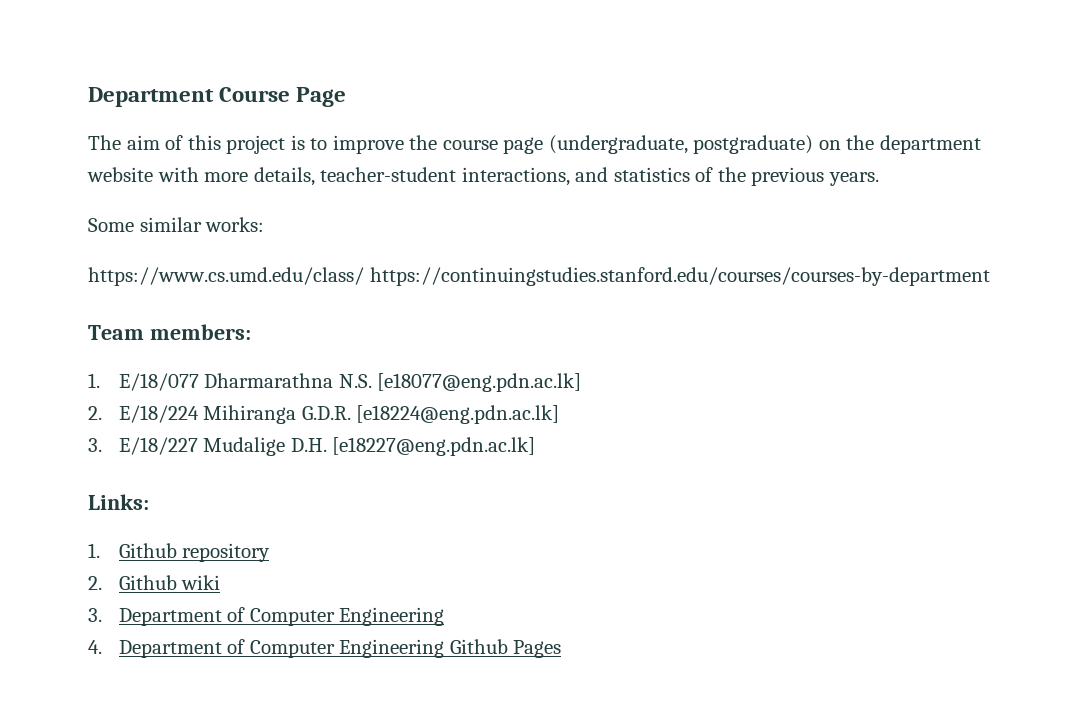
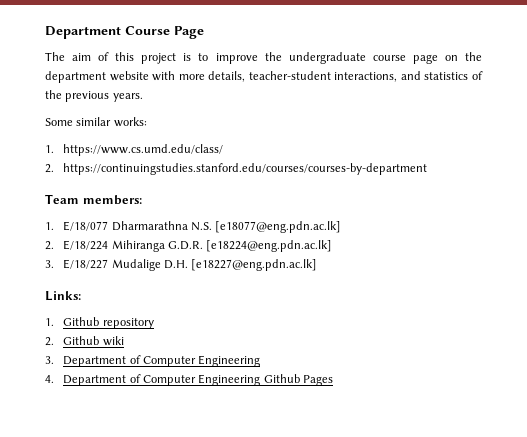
- The aim of this project is to improve the course page (undergraduate, postgraduate) on the department website with more details, teacher-student interactions, and statistics of the previous years.
+ The aim of this project is to improve the undergraduate course page on the department website with more details, teacher-student interactions, and statistics of the previous years.
- https://www.cs.umd.edu/class/ https://continuingstudies.stanford.edu/courses/courses-by-department
+ 1. https://www.cs.umd.edu/class/
+ 2. https://continuingstudies.stanford.edu/courses/courses-by-department

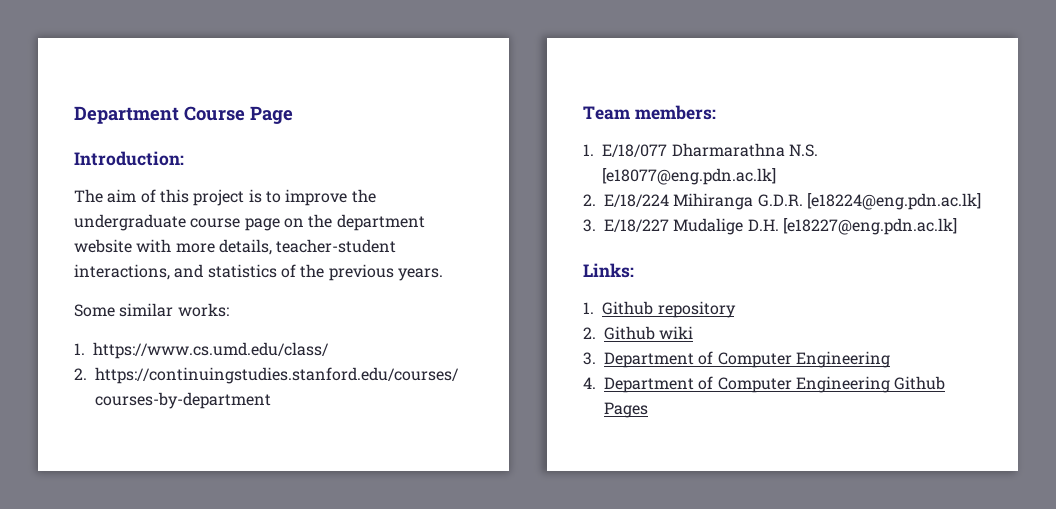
+ Introduction:

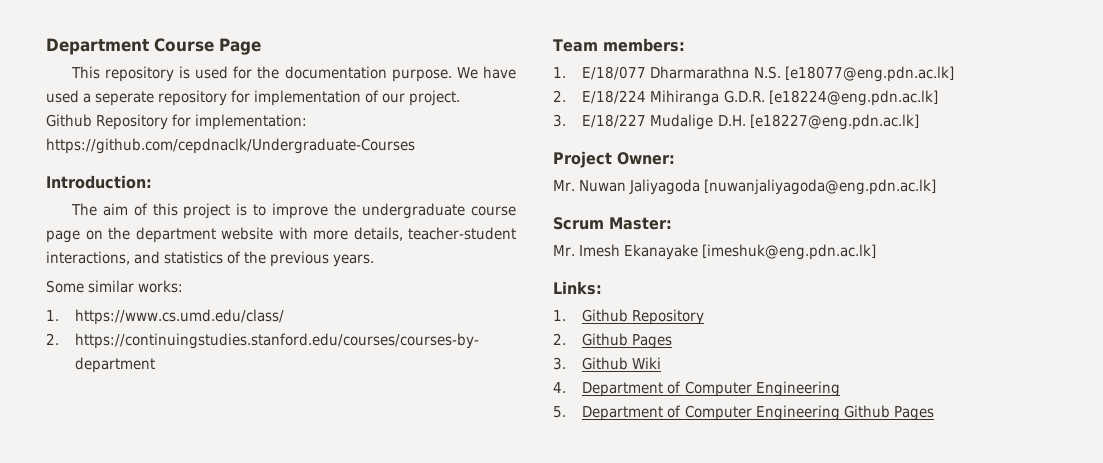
+ This repository is used for the documentation purpose. We have used a seperate repository for implementation of our project.
+ Github Repository for implementation: https://github.com/cepdnaclk/Undergraduate-Courses
+ Project Owner:
+ Mr. Nuwan Jaliyagoda [nuwanjaliyagoda@eng.pdn.ac.lk]
+ Scrum Master:
+ Mr. Imesh Ekanayake [imeshuk@eng.pdn.ac.lk]
- 1. Github repository
+ 1. Github Repository
- 2. Github wiki
- 3. Department of Computer Engineering
+ 2. Github Pages
+ 3. Github Wiki
+ 4. Department of Computer Engineering
- 4. Department of Computer Engineering Github Pages
+ 5. Department of Computer Engineering Github Pages

